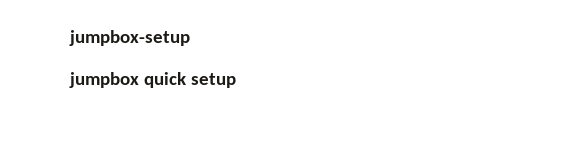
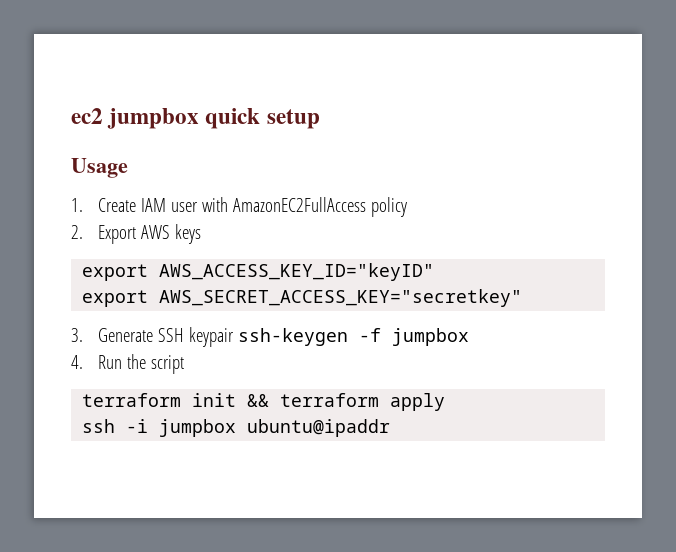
- jumpbox-setup
- jumpbox quick setup
+ ec2 jumpbox quick setup
+ Usage
+ 1. Create IAM user with AmazonEC2FullAccess policy
+ 2. Export AWS keys
+ export AWS_ACCESS_KEY_ID="keyID"
+ export AWS_SECRET_ACCESS_KEY="secretkey"
+ 3. Generate SSH keypair ssh-keygen -f jumpbox
+ 4. Run the script
+ terraform init && terraform apply
+ ssh -i jumpbox ubuntu@ipaddr

